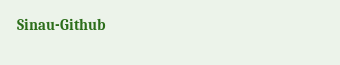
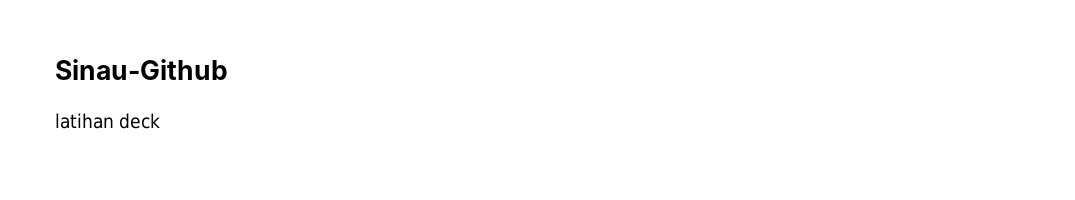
+ latihan deck

